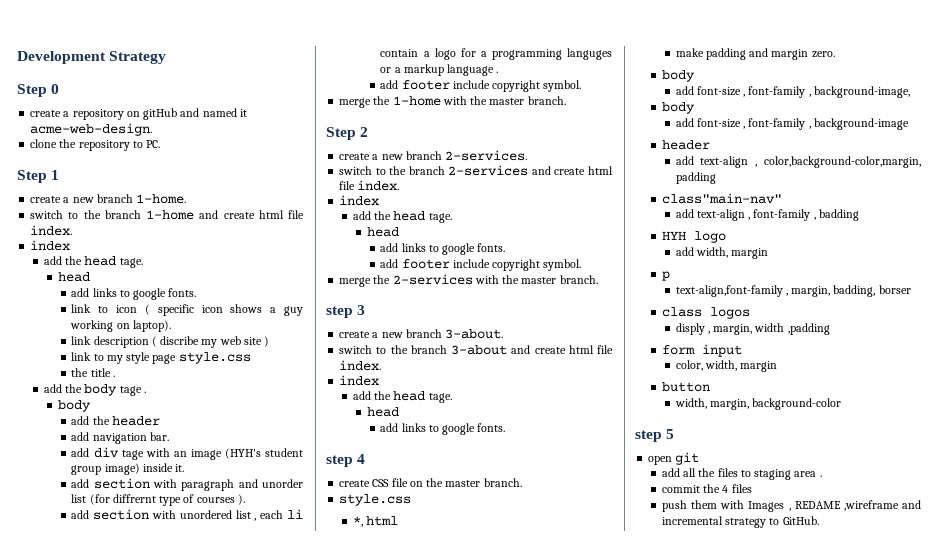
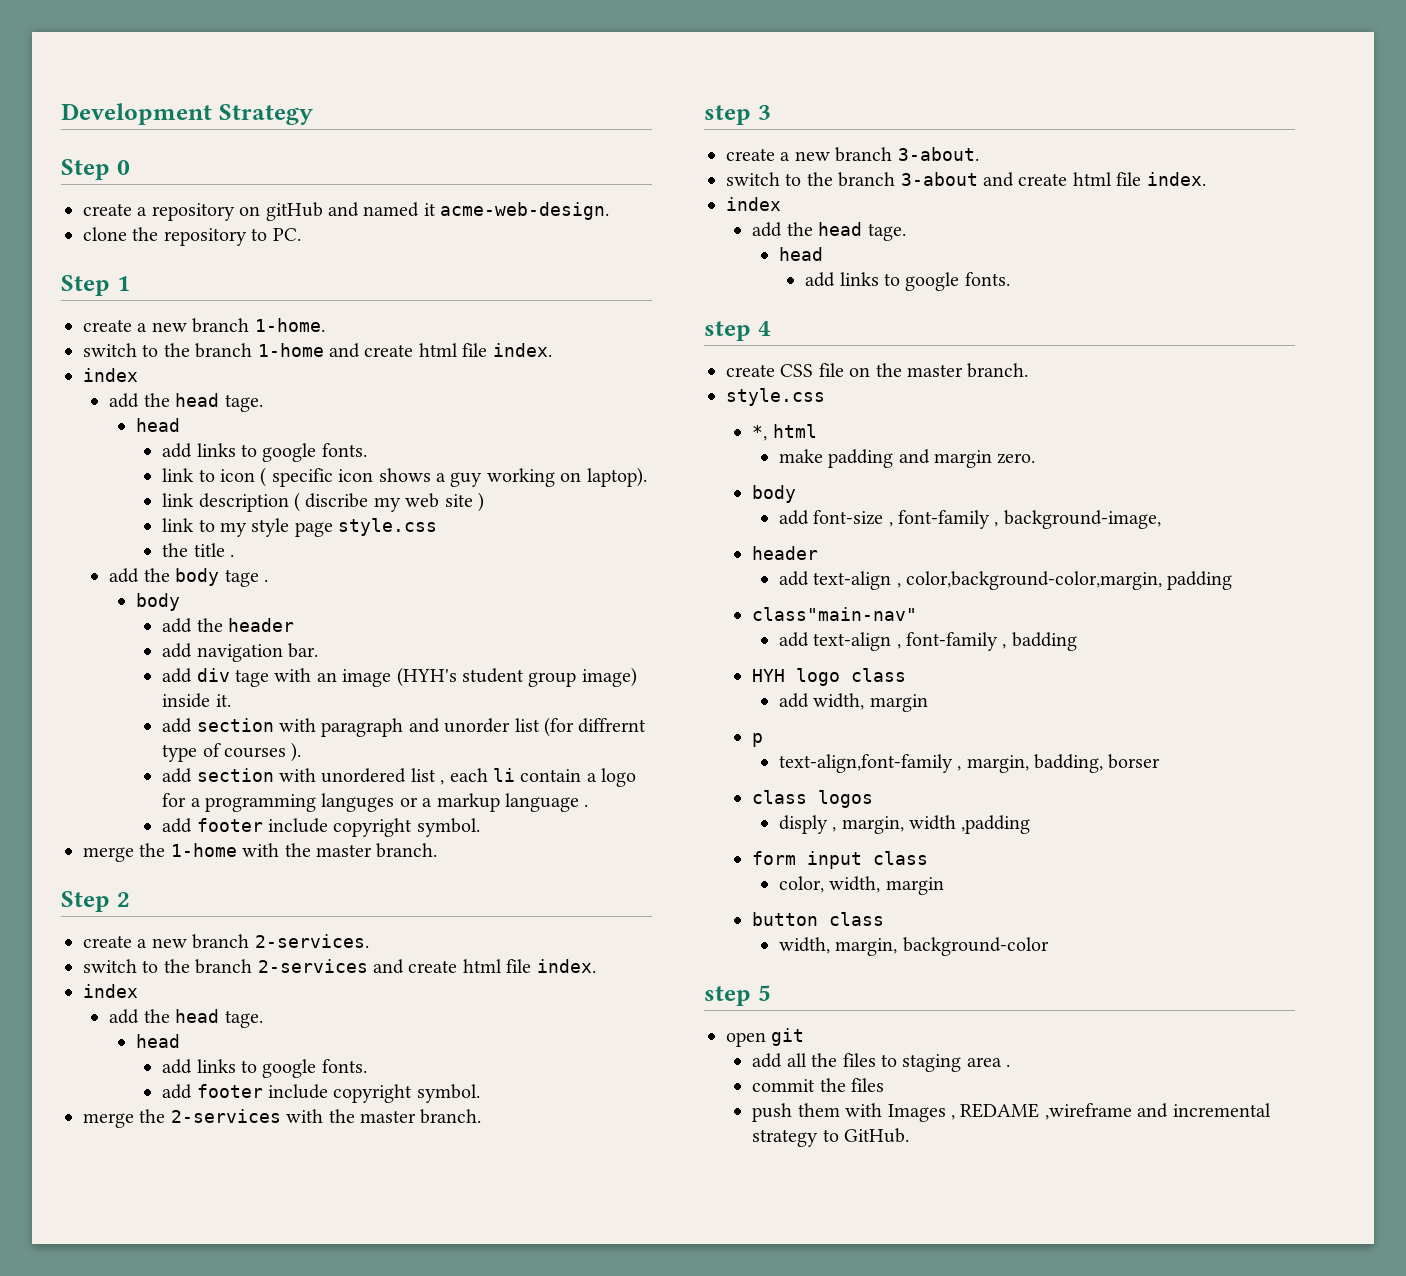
  add font-size , font-family , background-image,
- body
- add font-size , font-family , background-image
- HYH logo
+ HYH logo class
- form input
+ form input class
- button
+ button class
- commit the 4 files
+ commit the files

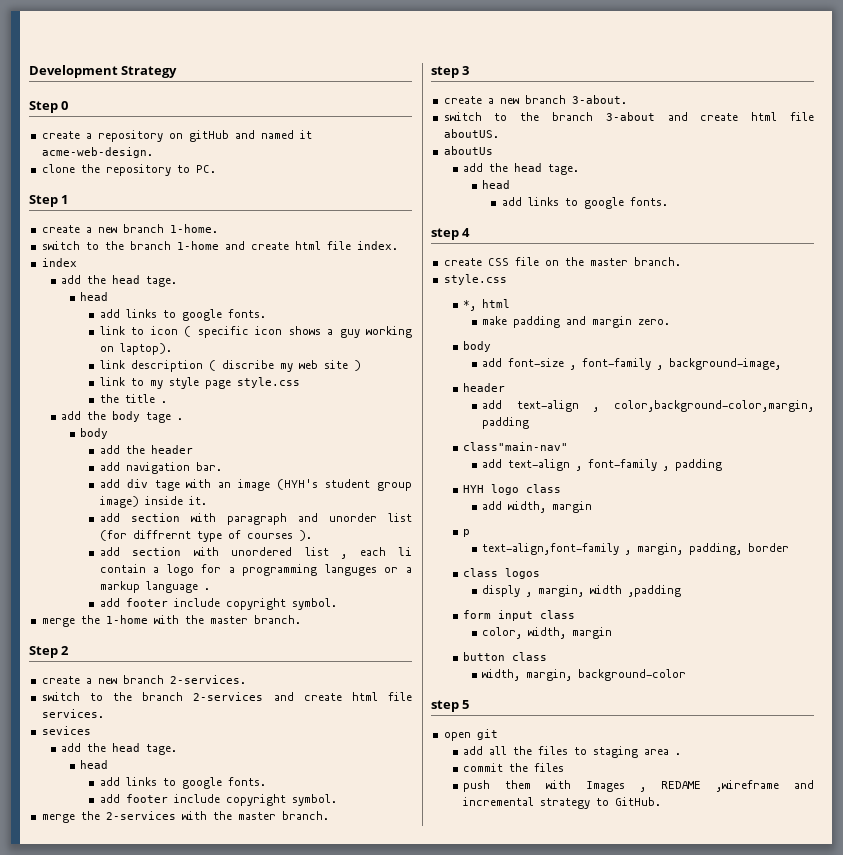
- switch to the branch 2-services and create html file index.
- index
+ switch to the branch 2-services and create html file services.
+ sevices
- switch to the branch 3-about and create html file index.
- index
+ switch to the branch 3-about and create html file aboutUS.
+ aboutUs
- add text-align , font-family , badding
+ add text-align , font-family , padding
- text-align,font-family , margin, badding, borser
+ text-align,font-family , margin, padding, border

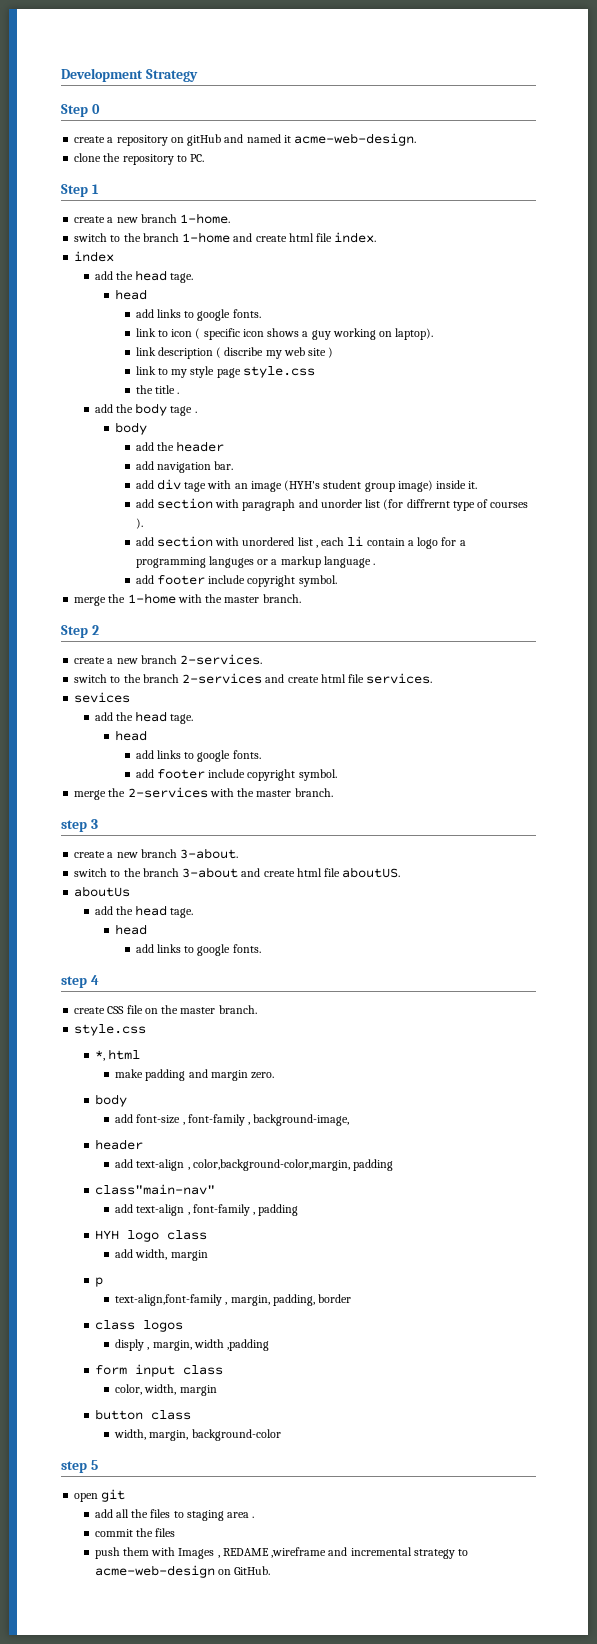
- push them with Images , REDAME ,wireframe and incremental strategy to GitHub.
+ push them with Images , REDAME ,wireframe and incremental strategy to acme-web-design on GitHub.

